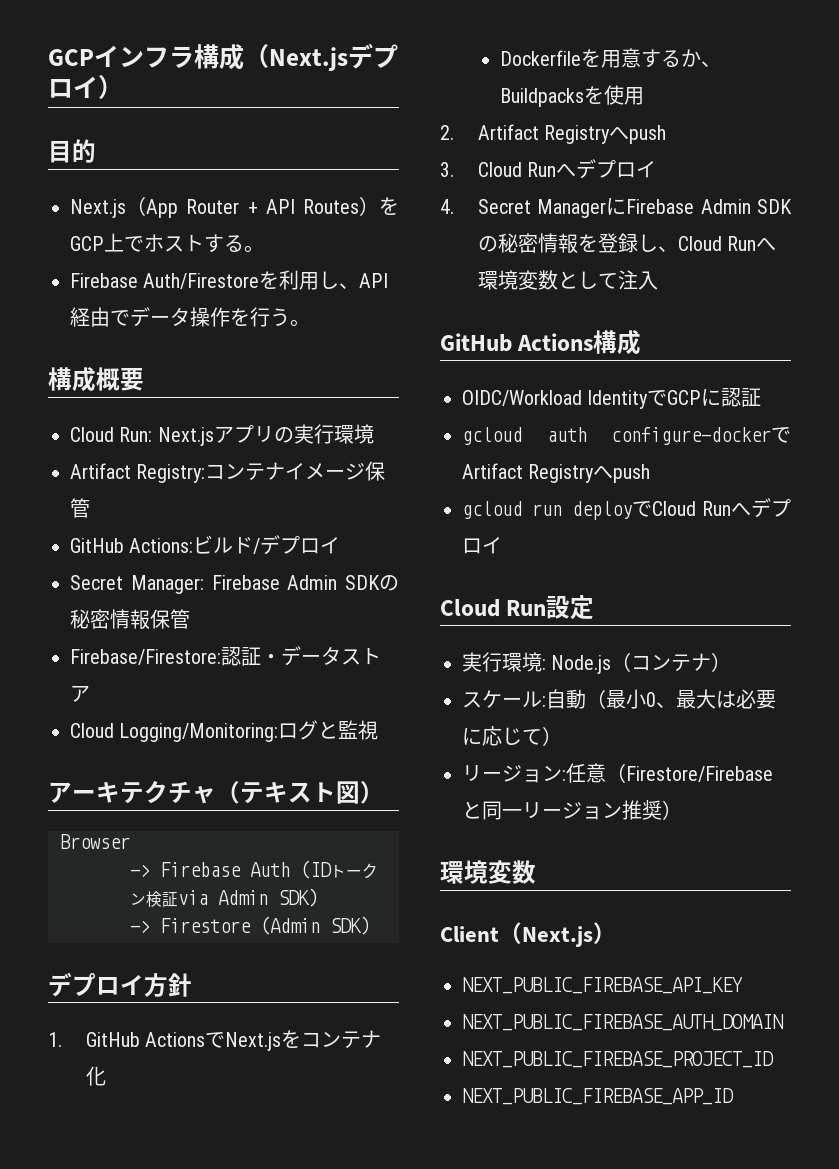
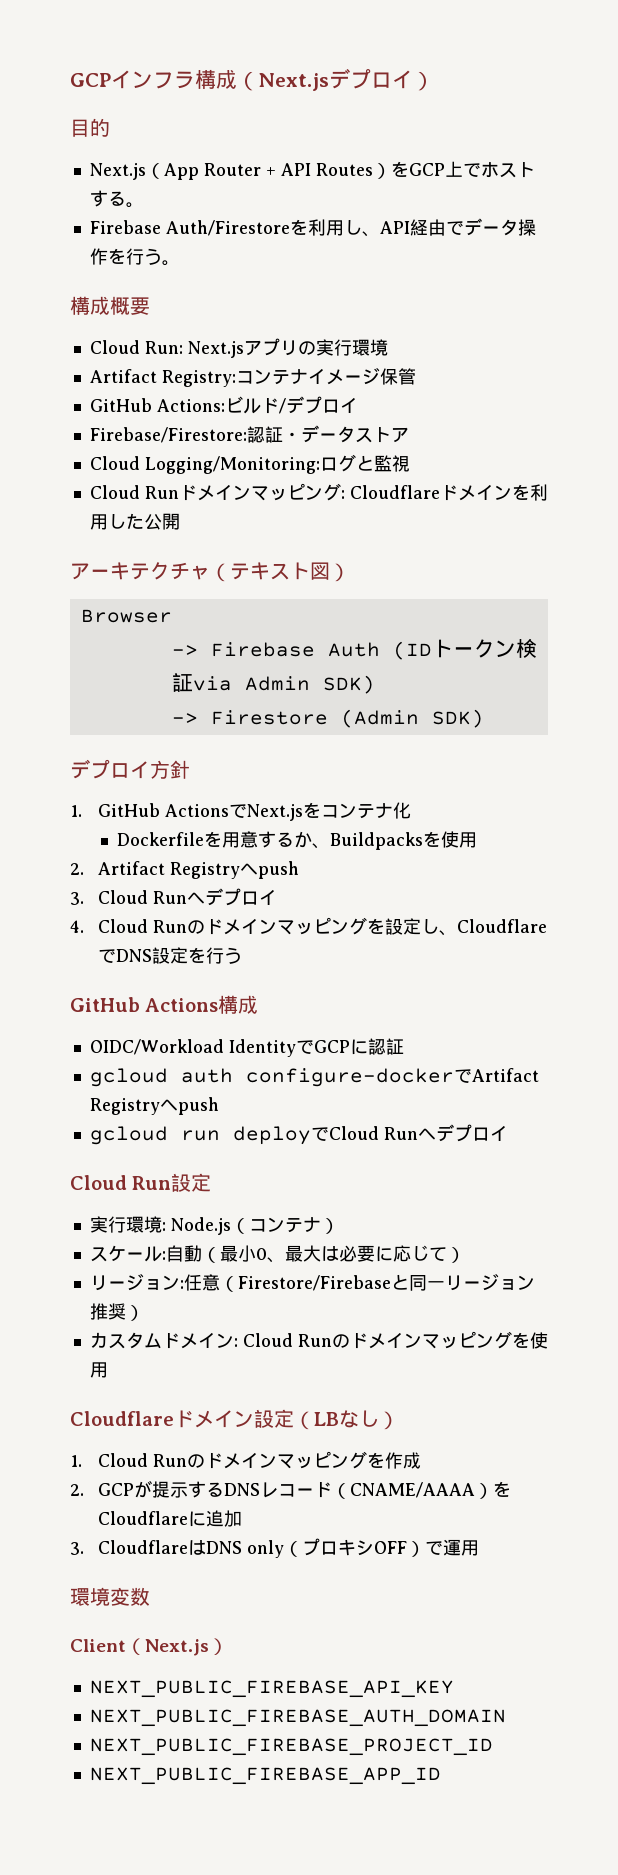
- Secret Manager: Firebase Admin SDKの秘密情報保管
+ Cloud Runドメインマッピング: Cloudflareドメインを利用した公開
- 4. Secret ManagerにFirebase Admin SDKの秘密情報を登録し、Cloud Runへ環境変数として注入
+ 4. Cloud Runのドメインマッピングを設定し、CloudflareでDNS設定を行う
+ カスタムドメイン: Cloud Runのドメインマッピングを使用
+ Cloudflareドメイン設定（LBなし）
+ 1. Cloud Runのドメインマッピングを作成
+ 2. GCPが提示するDNSレコード（CNAME/AAAA）をCloudflareに追加
+ 3. CloudflareはDNS only（プロキシOFF）で運用

